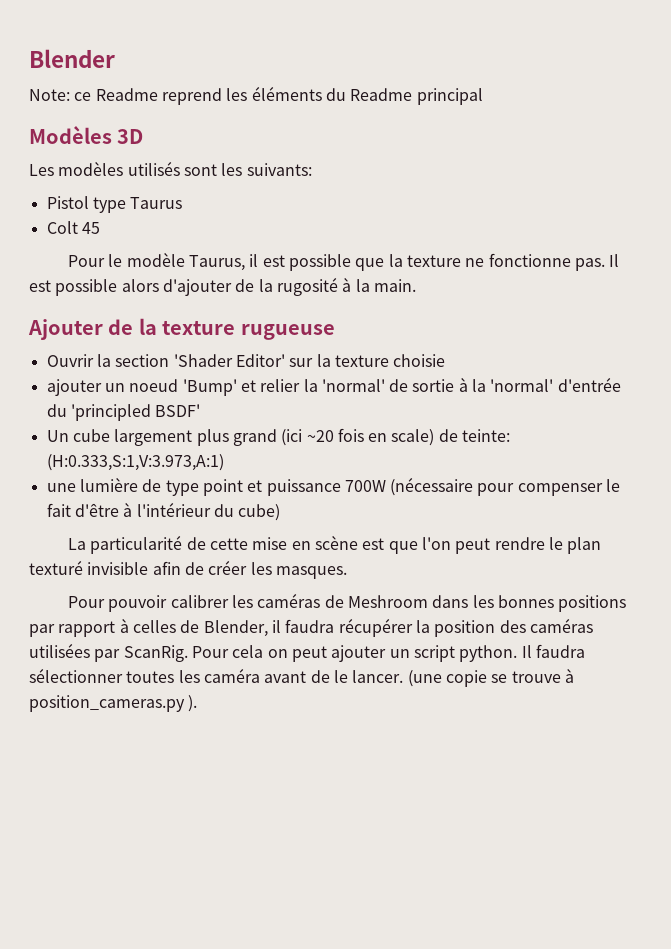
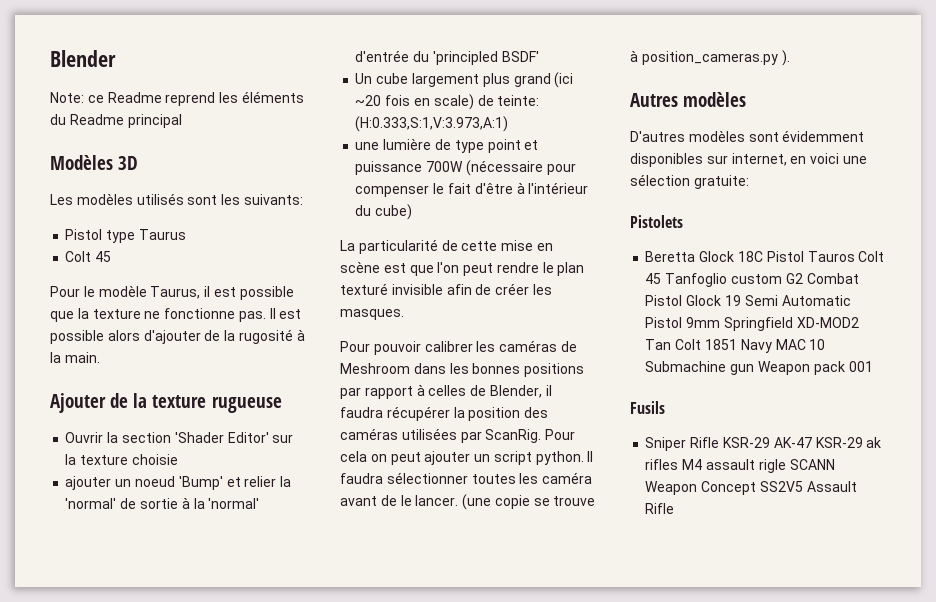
+ Autres modèles
+ D'autres modèles sont évidemment disponibles sur internet, en voici une sélection gratuite:
+ Pistolets
+ Beretta Glock 18C Pistol Tauros Colt 45 Tanfoglio custom G2 Combat Pistol Glock 19 Semi Automatic Pistol 9mm Springfield XD-MOD2 Tan Colt 1851 Navy MAC 10 Submachine gun Weapon pack 001
+ Fusils
+ Sniper Rifle KSR-29 AK-47 KSR-29 ak rifles M4 assault rigle SCANN Weapon Concept SS2V5 Assault Rifle

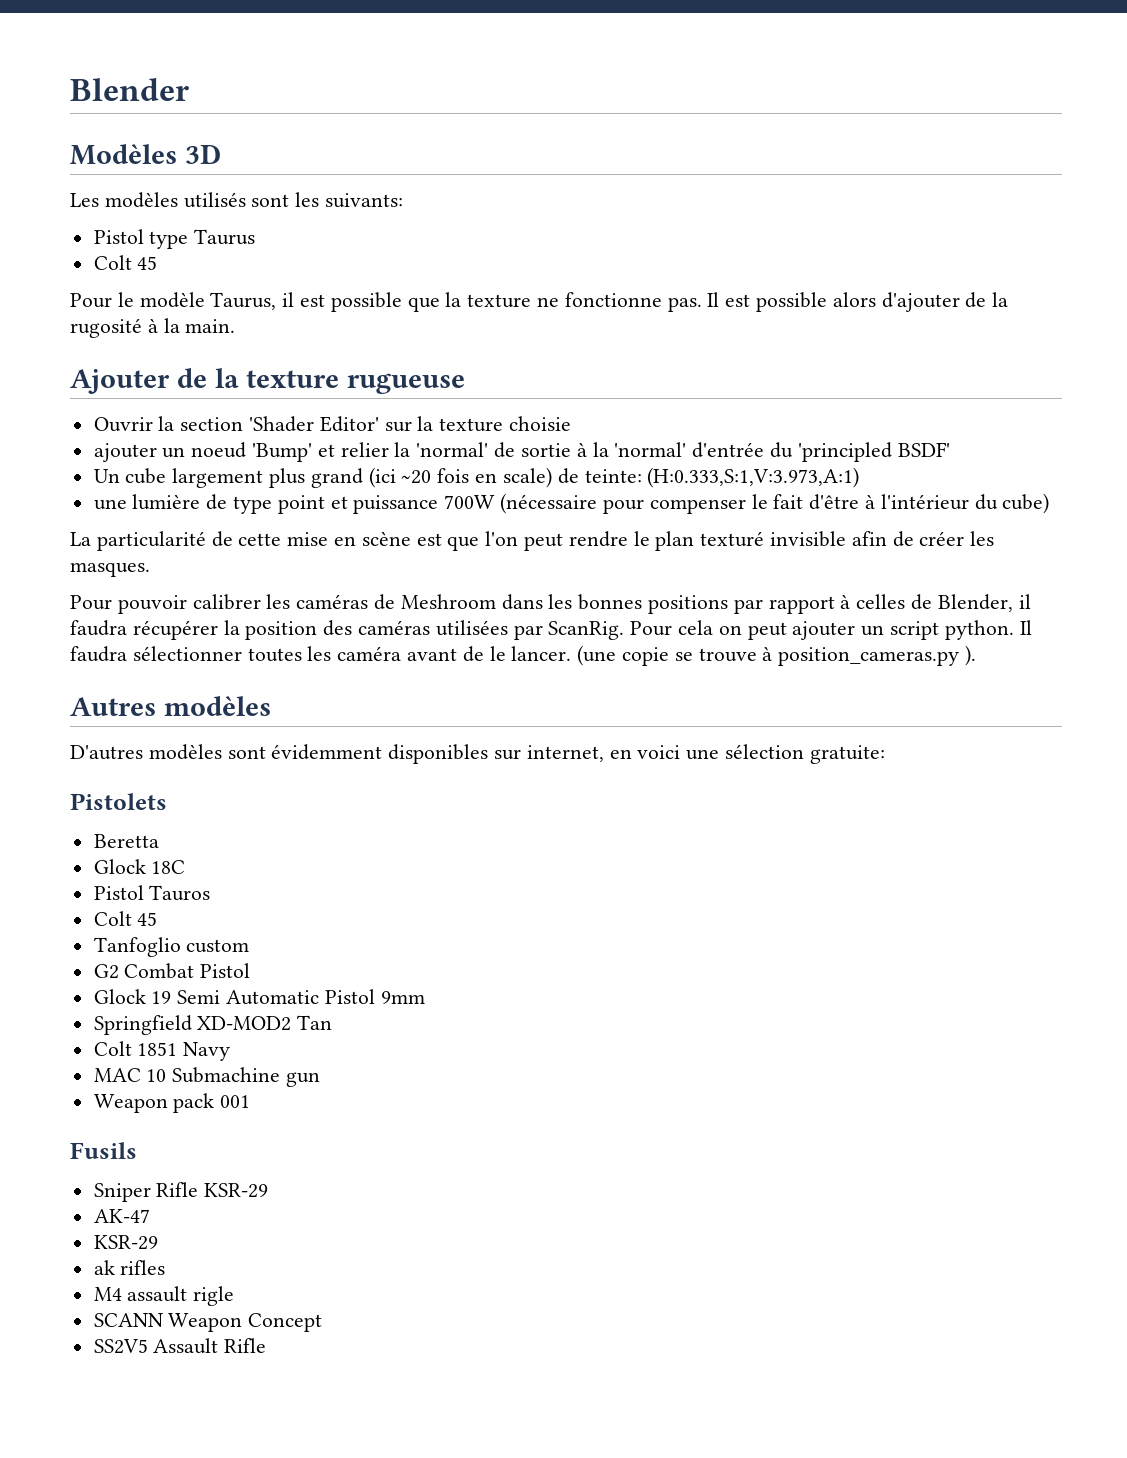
- Note: ce Readme reprend les éléments du Readme principal
- Beretta Glock 18C Pistol Tauros Colt 45 Tanfoglio custom G2 Combat Pistol Glock 19 Semi Automatic Pistol 9mm Springfield XD-MOD2 Tan Colt 1851 Navy MAC 10 Submachine gun Weapon pack 001
+ Beretta
+ Glock 18C
+ Pistol Tauros
+ Colt 45
+ Tanfoglio custom
+ G2 Combat Pistol
+ Glock 19 Semi Automatic Pistol 9mm
+ Springfield XD-MOD2 Tan
+ Colt 1851 Navy
+ MAC 10 Submachine gun
+ Weapon pack 001
- Sniper Rifle KSR-29 AK-47 KSR-29 ak rifles M4 assault rigle SCANN Weapon Concept SS2V5 Assault Rifle
+ Sniper Rifle KSR-29
+ AK-47
+ KSR-29
+ ak rifles
+ M4 assault rigle
+ SCANN Weapon Concept
+ SS2V5 Assault Rifle

